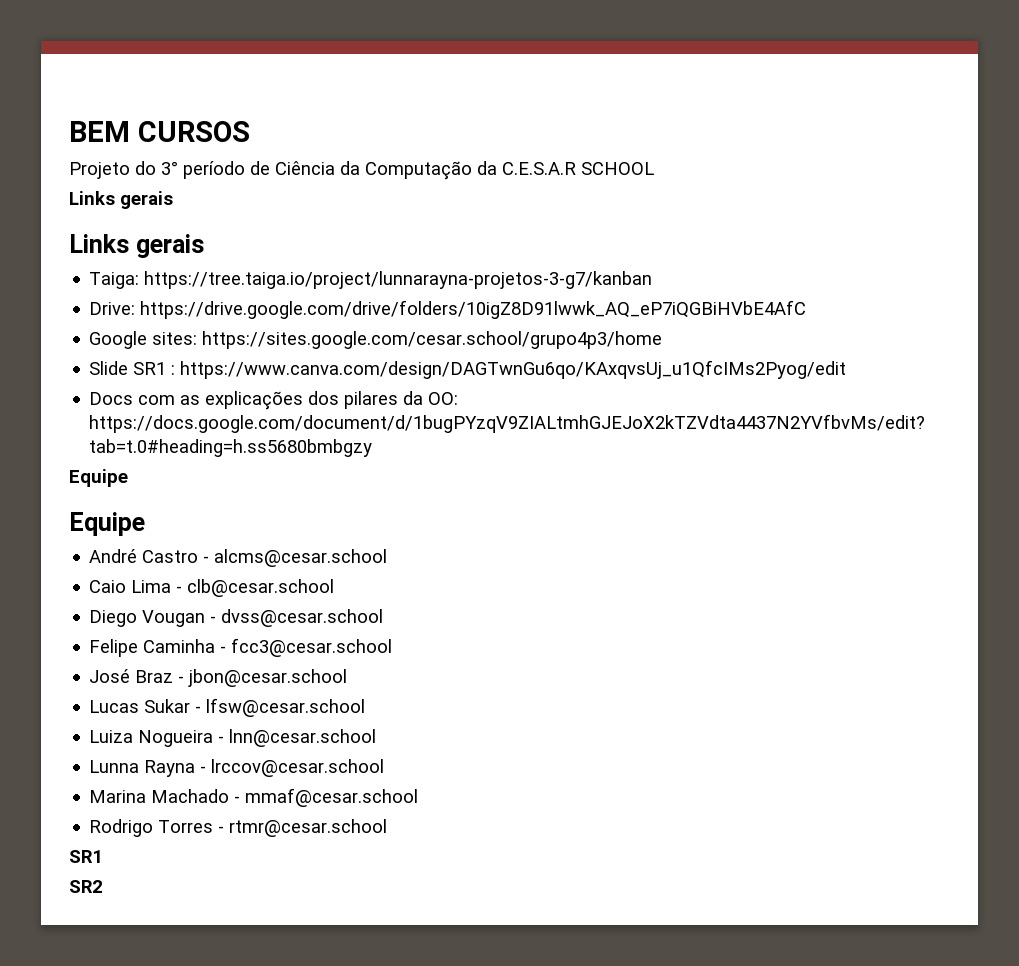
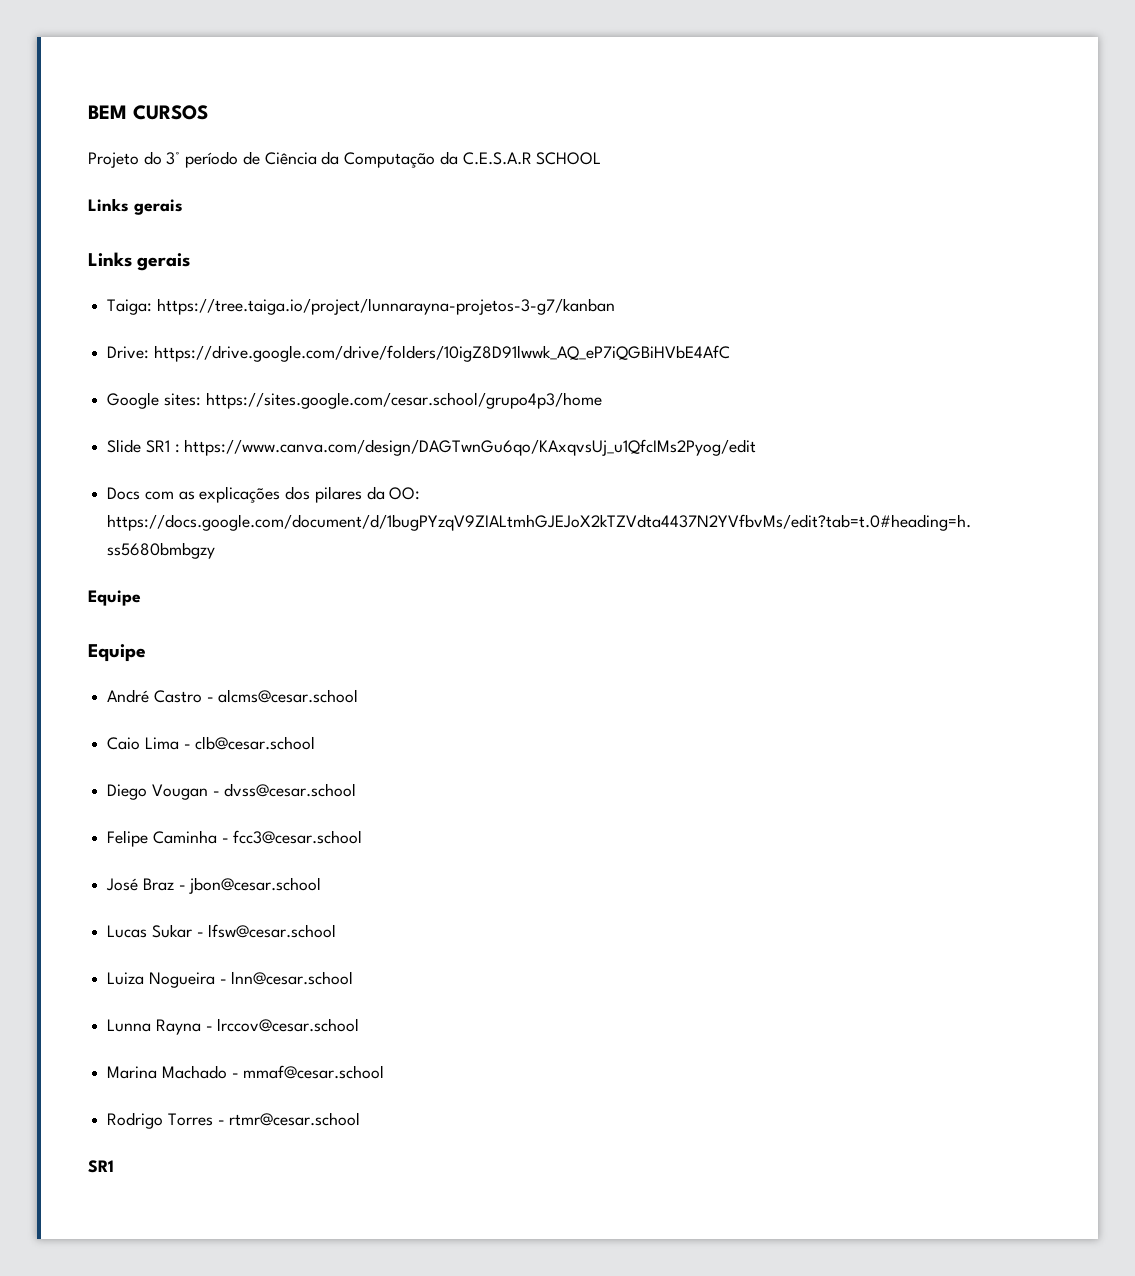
- SR2

